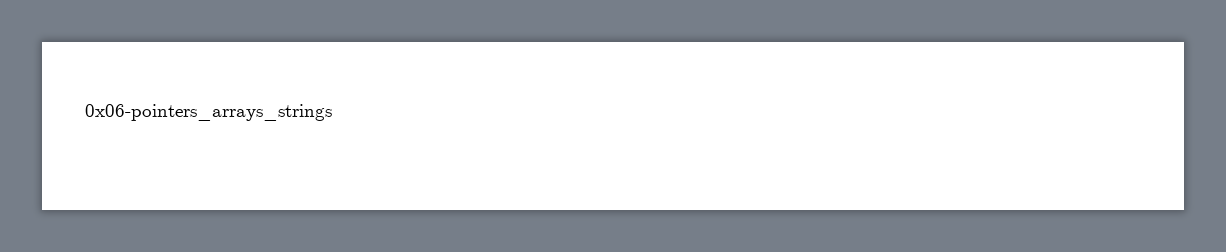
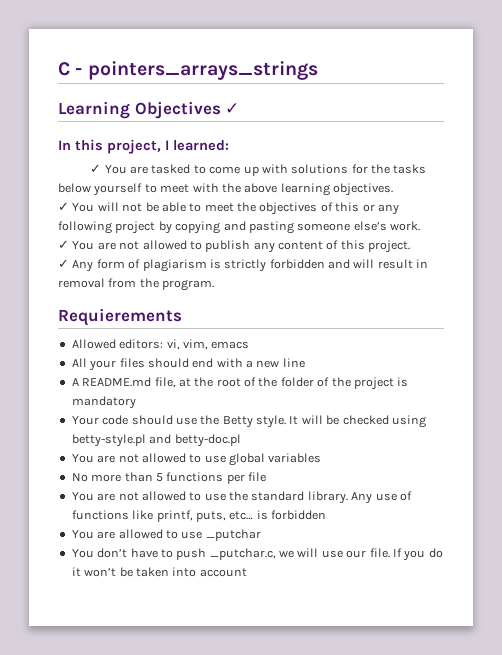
- 0x06-pointers_arrays_strings
+ C - pointers_arrays_strings
+ Learning Objectives ✓
+ In this project, I learned:
+ ✓ You are tasked to come up with solutions for the tasks below yourself to meet with the above learning objectives.
+ ✓ You will not be able to meet the objectives of this or any following project by copying and pasting someone else’s work.
+ ✓ You are not allowed to publish any content of this project.
+ ✓ Any form of plagiarism is strictly forbidden and will result in removal from the program.
+ Requierements
+ Allowed editors: vi, vim, emacs
+ All your files should end with a new line
+ A README.md file, at the root of the folder of the project is mandatory
+ Your code should use the Betty style. It will be checked using betty-style.pl and betty-doc.pl
+ You are not allowed to use global variables
+ No more than 5 functions per file
+ You are not allowed to use the standard library. Any use of functions like printf, puts, etc… is forbidden
+ You are allowed to use _putchar
+ You don’t have to push _putchar.c, we will use our file. If you do it won’t be taken into account

